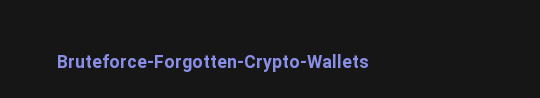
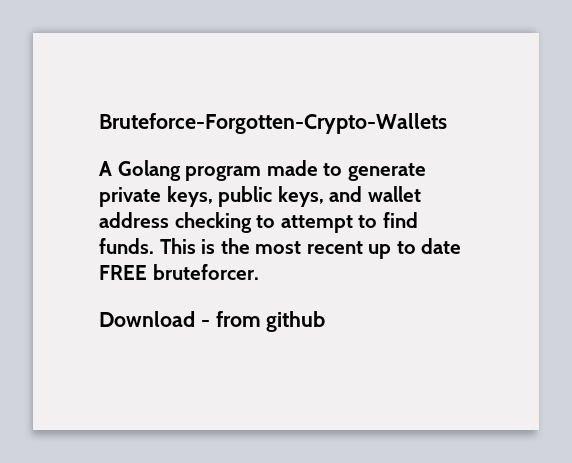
+ A Golang program made to generate private keys, public keys, and wallet address checking to attempt to find funds. This is the most recent up to date FREE bruteforcer.
+ Download - from github

